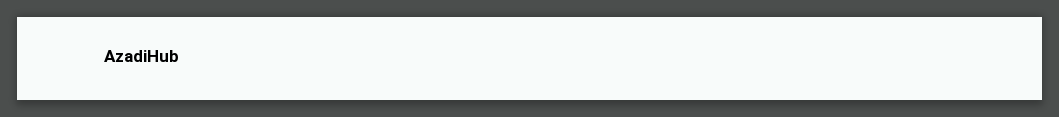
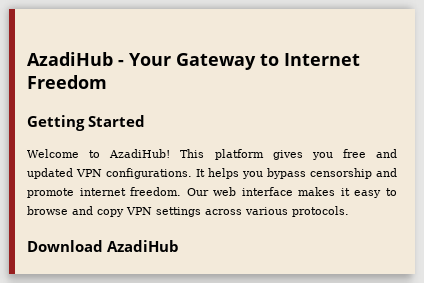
- AzadiHub
+ AzadiHub - Your Gateway to Internet Freedom
+ Getting Started
+ Welcome to AzadiHub! This platform gives you free and updated VPN configurations. It helps you bypass censorship and promote internet freedom. Our web interface makes it easy to browse and copy VPN settings across various protocols.
+ Download AzadiHub

